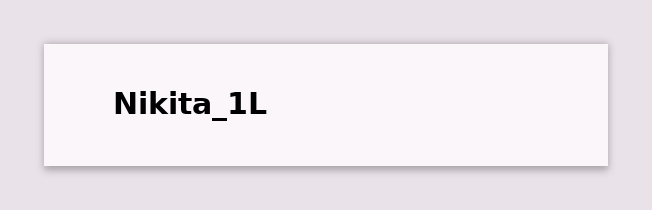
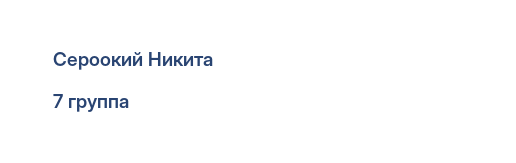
- Nikita_1L
+ Сероокий Никита
+ 7 группа

